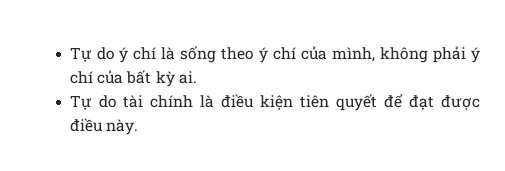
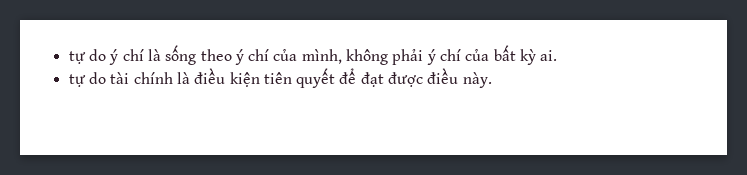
- Tự do ý chí là sống theo ý chí của mình, không phải ý chí của bất kỳ ai.
+ tự do ý chí là sống theo ý chí của mình, không phải ý chí của bất kỳ ai.
- Tự do tài chính là điều kiện tiên quyết để đạt được điều này.
+ tự do tài chính là điều kiện tiên quyết để đạt được điều này.

